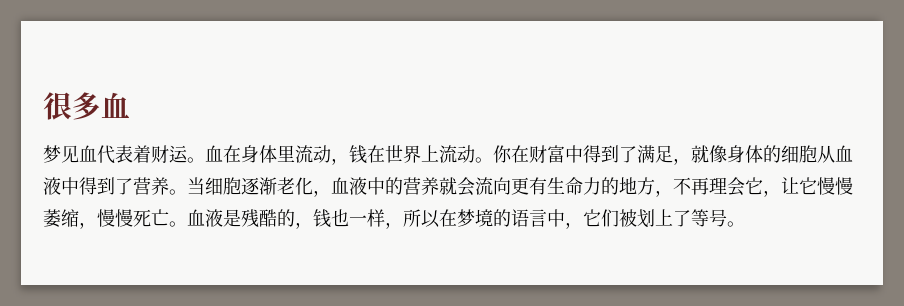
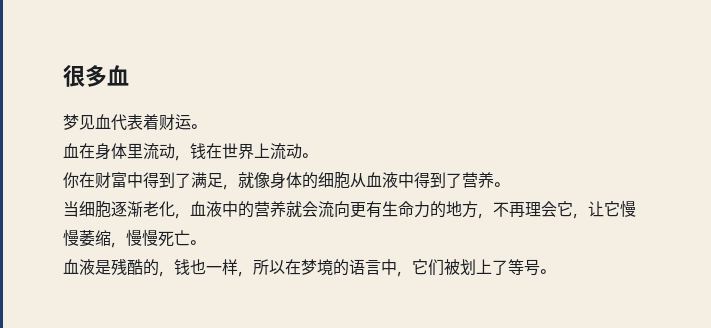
- 梦见血代表着财运。血在身体里流动，钱在世界上流动。你在财富中得到了满足，就像身体的细胞从血液中得到了营养。当细胞逐渐老化，血液中的营养就会流向更有生命力的地方，不再理会它，让它慢慢萎缩，慢慢死亡。血液是残酷的，钱也一样，所以在梦境的语言中，它们被划上了等号。
+ 梦见血代表着财运。
+ 血在身体里流动，钱在世界上流动。
+ 你在财富中得到了满足，就像身体的细胞从血液中得到了营养。
+ 当细胞逐渐老化，血液中的营养就会流向更有生命力的地方，不再理会它，让它慢慢萎缩，慢慢死亡。
+ 血液是残酷的，钱也一样，所以在梦境的语言中，它们被划上了等号。

